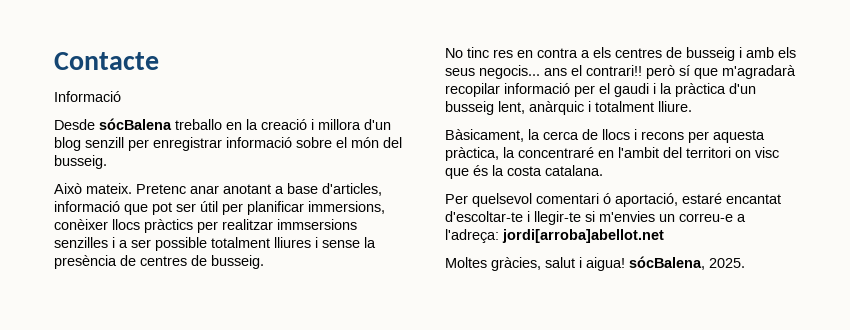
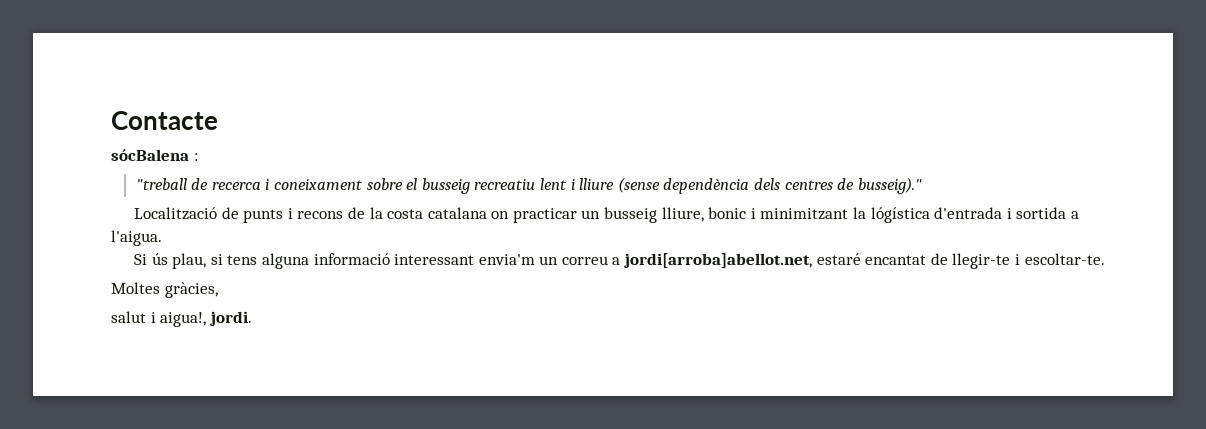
- Informació
- Desde sócBalena treballo en la creació i millora d'un blog senzill per enregistrar informació sobre el món del busseig.
- Això mateix. Pretenc anar anotant a base d'articles, informació que pot ser útil per planificar immersions, conèixer llocs pràctics per realitzar immsersions senzilles i a ser possible totalment lliures i sense la presència de centres de busseig.
- No tinc res en contra a els centres de busseig i amb els seus negocis... ans el contrari!! però sí que m'agradarà recopilar informació per el gaudi i la pràctica d'un busseig lent, anàrquic i totalment lliure.
- Bàsicament, la cerca de llocs i recons per aquesta pràctica, la concentraré en l'ambit del territori on visc que és la costa catalana.
- Per quelsevol comentari ó aportació, estaré encantat d'escoltar-te i llegir-te si m'envies un correu-e a l'adreça: jordi[arroba]abellot.net
+ sócBalena :
+ "treball de recerca i coneixament sobre el busseig recreatiu lent i lliure (sense dependència dels centres de busseig)."
+ Localització de punts i recons de la costa catalana on practicar un busseig lliure, bonic i minimitzant la lógística d'entrada i sortida a l'aigua.
+ Si ús plau, si tens alguna informació interessant envia'm un correu a jordi[arroba]abellot.net, estaré encantat de llegir-te i escoltar-te.
- Moltes gràcies, salut i aigua! sócBalena, 2025.
+ Moltes gràcies,
+ salut i aigua!, jordi.

